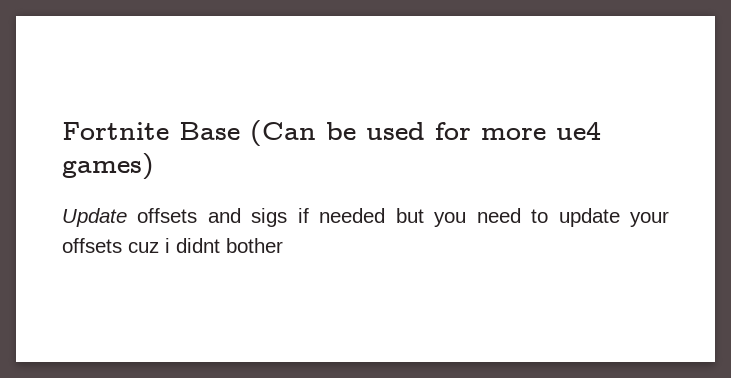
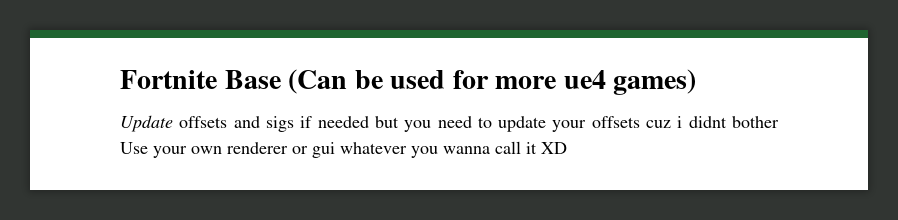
- Update offsets and sigs if needed but you need to update your offsets cuz i didnt bother
+ Update offsets and sigs if needed but you need to update your offsets cuz i didnt bother Use your own renderer or gui whatever you wanna call it XD

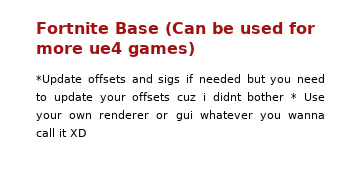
- Update offsets and sigs if needed but you need to update your offsets cuz i didnt bother Use your own renderer or gui whatever you wanna call it XD
+ *Update offsets and sigs if needed but you need to update your offsets cuz i didnt bother * Use your own renderer or gui whatever you wanna call it XD

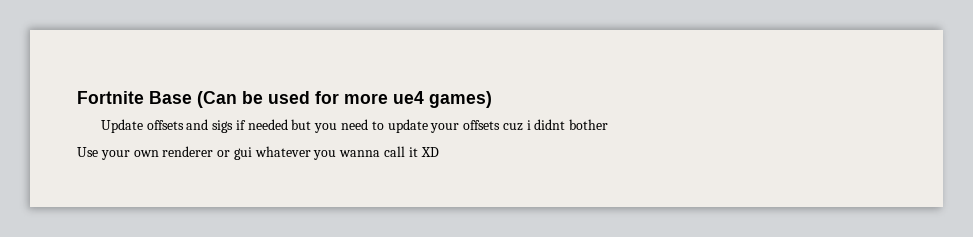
- *Update offsets and sigs if needed but you need to update your offsets cuz i didnt bother * Use your own renderer or gui whatever you wanna call it XD
+ Update offsets and sigs if needed but you need to update your offsets cuz i didnt bother
+ Use your own renderer or gui whatever you wanna call it XD

